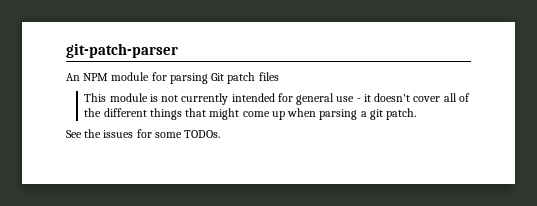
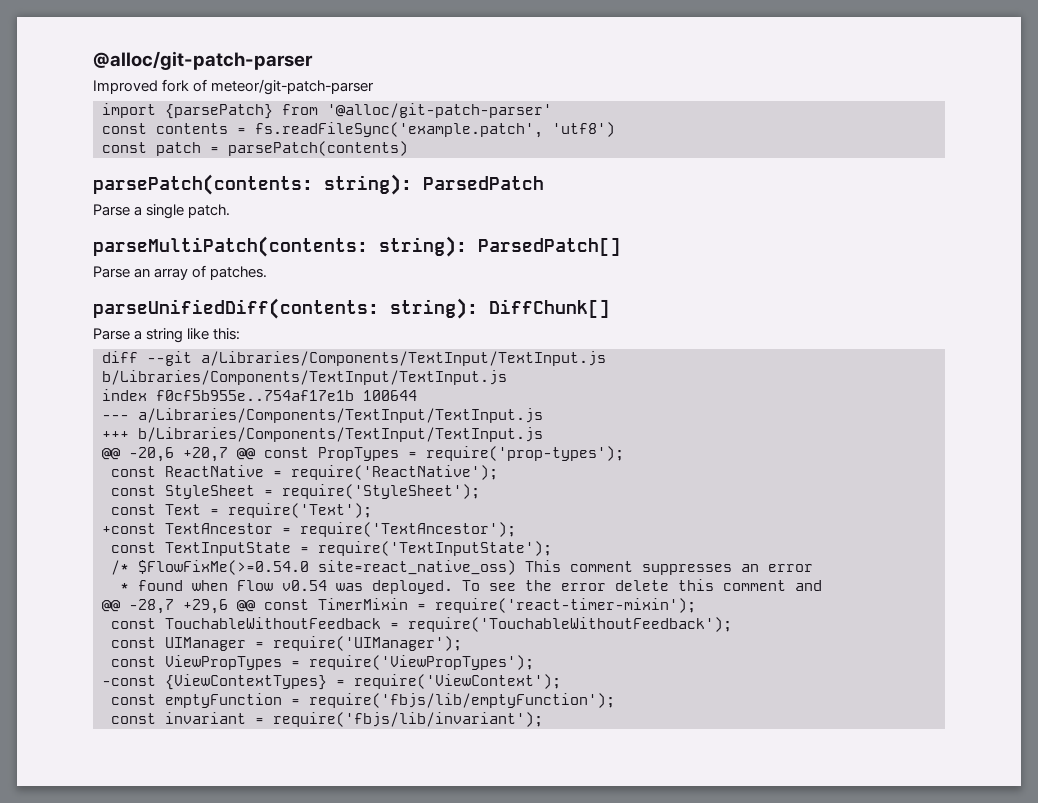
- git-patch-parser
- An NPM module for parsing Git patch files
- This module is not currently intended for general use - it doesn't cover all of the different things that might come up when parsing a git patch.
- See the issues for some TODOs.
+ @alloc/git-patch-parser
+ Improved fork of meteor/git-patch-parser
+ import {parsePatch} from '@alloc/git-patch-parser'
+ const contents = fs.readFileSync('example.patch', 'utf8')
+ const patch = parsePatch(contents)
+ parsePatch(contents: string): ParsedPatch
+ Parse a single patch.
+ parseMultiPatch(contents: string): ParsedPatch[]
+ Parse an array of patches.
+ parseUnifiedDiff(contents: string): DiffChunk[]
+ Parse a string like this:
+ diff --git a/Libraries/Components/TextInput/TextInput.js b/Libraries/Components/TextInput/TextInput.js
+ index f0cf5b955e..754af17e1b 100644
+ --- a/Libraries/Components/TextInput/TextInput.js
+ +++ b/Libraries/Components/TextInput/TextInput.js
+ @@ -20,6 +20,7 @@ const PropTypes = require('prop-types');
+ const ReactNative = require('ReactNative');
+ const StyleSheet = require('StyleSheet');
+ const Text = require('Text');
+ +const TextAncestor = require('TextAncestor');
+ const TextInputState = require('TextInputState');
+ /* $FlowFixMe(>=0.54.0 site=react_native_oss) This comment suppresses an error
+ * found when Flow v0.54 was deployed. To see the error delete this comment and
+ @@ -28,7 +29,6 @@ const TimerMixin = require('react-timer-mixin');
+ const TouchableWithoutFeedback = require('TouchableWithoutFeedback');
+ const UIManager = require('UIManager');
+ const ViewPropTypes = require('ViewPropTypes');
+ -const {ViewContextTypes} = require('ViewContext');
+ const emptyFunction = require('fbjs/lib/emptyFunction');
+ const invariant = require('fbjs/lib/invariant');

